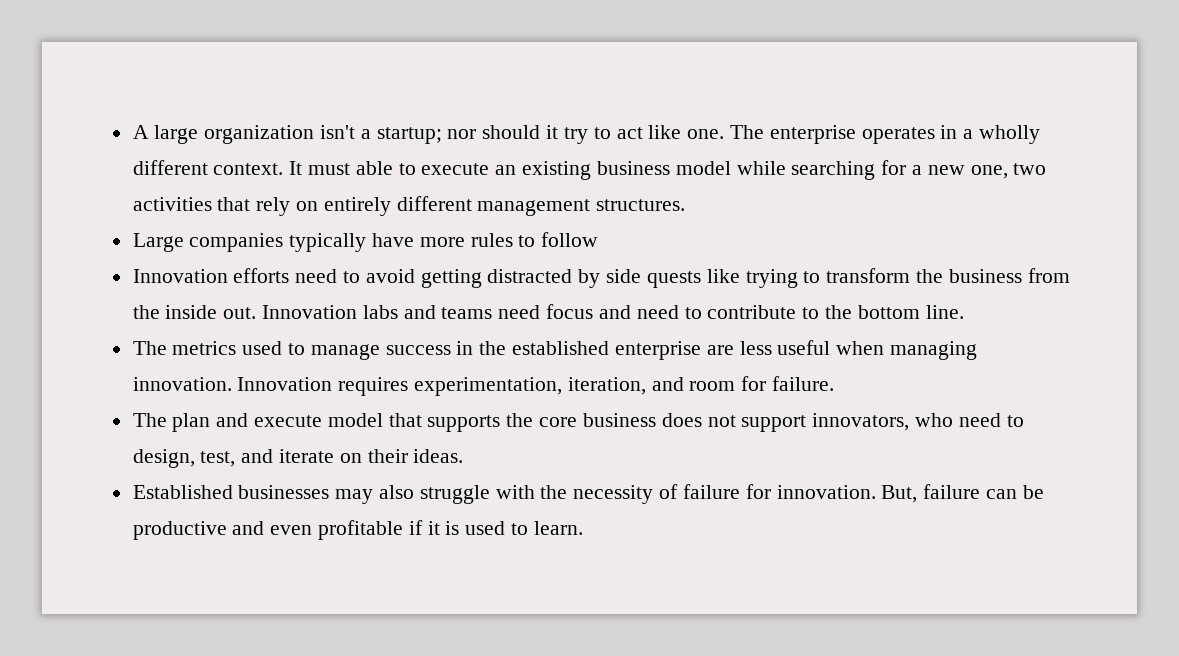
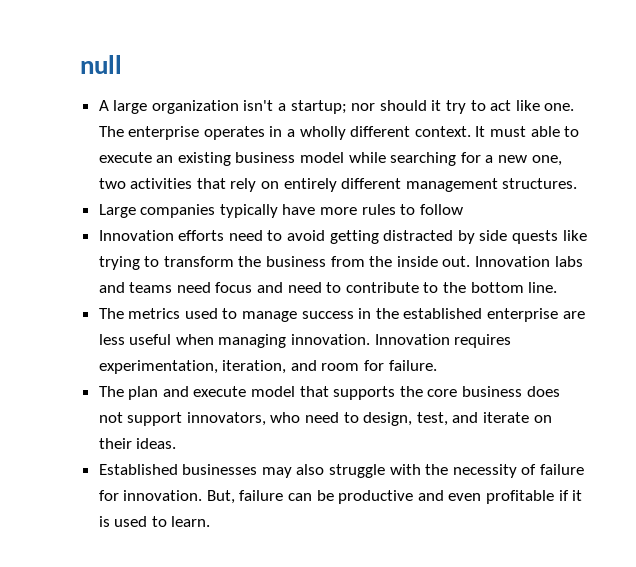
+ null

